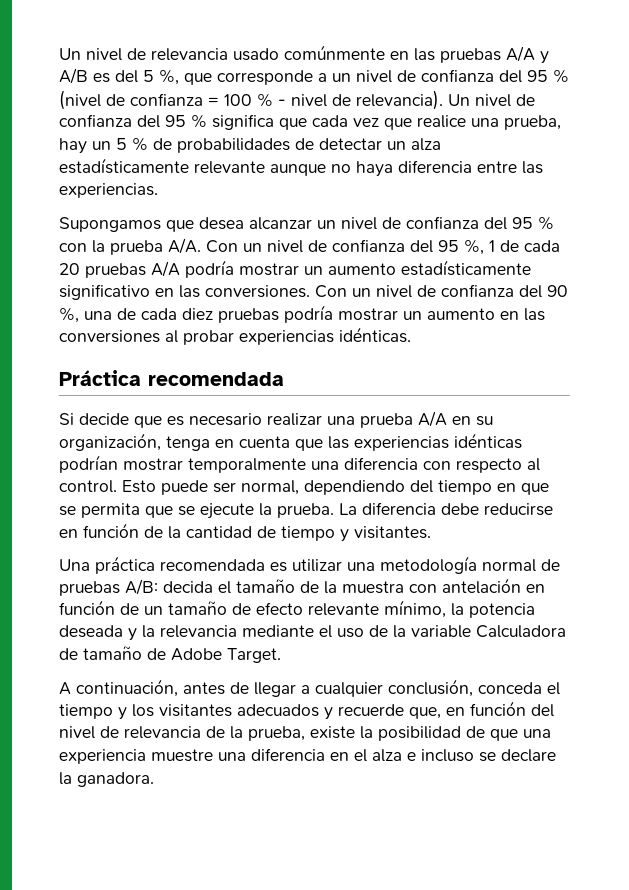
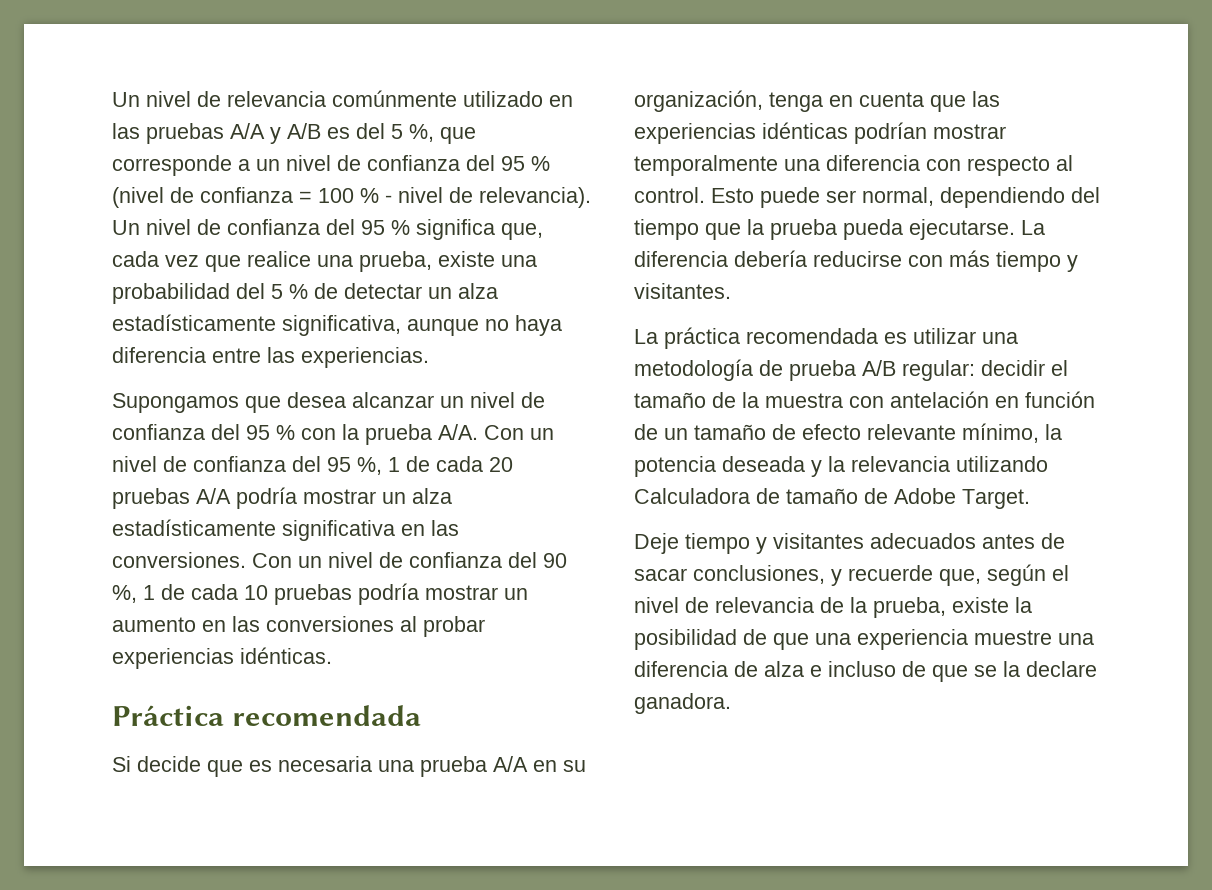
- Un nivel de relevancia usado comúnmente en las pruebas A/A y A/B es del 5 %, que corresponde a un nivel de confianza del 95 % (nivel de confianza = 100 % - nivel de relevancia).
+ Un nivel de relevancia comúnmente utilizado en las pruebas A/A y A/B es del 5 %, que corresponde a un nivel de confianza del 95 % (nivel de confianza = 100 % - nivel de relevancia).
- Un nivel de confianza del 95 % significa que cada vez que realice una prueba, hay un 5 % de probabilidades de detectar un alza estadísticamente relevante aunque no haya diferencia entre las experiencias.
+ Un nivel de confianza del 95 % significa que, cada vez que realice una prueba, existe una probabilidad del 5 % de detectar un alza estadísticamente significativa, aunque no haya diferencia entre las experiencias.
- Supongamos que desea alcanzar un nivel de confianza del 95 % con la prueba A/A. Con un nivel de confianza del 95 %, 1 de cada 20 pruebas A/A podría mostrar un aumento estadísticamente significativo en las conversiones.
+ Supongamos que desea alcanzar un nivel de confianza del 95 % con la prueba A/A. Con un nivel de confianza del 95 %, 1 de cada 20 pruebas A/A podría mostrar un alza estadísticamente significativa en las conversiones.
- Con un nivel de confianza del 90 %, una de cada diez pruebas podría mostrar un aumento en las conversiones al probar experiencias idénticas.
+ Con un nivel de confianza del 90 %, 1 de cada 10 pruebas podría mostrar un aumento en las conversiones al probar experiencias idénticas.
- Si decide que es necesario realizar una prueba A/A en su organización, tenga en cuenta que las experiencias idénticas podrían mostrar temporalmente una diferencia con respecto al control.
+ Si decide que es necesaria una prueba A/A en su organización, tenga en cuenta que las experiencias idénticas podrían mostrar temporalmente una diferencia con respecto al control.
- Esto puede ser normal, dependiendo del tiempo en que se permita que se ejecute la prueba. La diferencia debe reducirse en función de la cantidad de tiempo y visitantes.
+ Esto puede ser normal, dependiendo del tiempo que la prueba pueda ejecutarse. La diferencia debería reducirse con más tiempo y visitantes.
- Una práctica recomendada es utilizar una metodología normal de pruebas A/B: decida el tamaño de la muestra con antelación en función de un tamaño de efecto relevante mínimo, la potencia deseada y la relevancia mediante el uso de la variable Calculadora de tamaño de Adobe Target.
+ La práctica recomendada es utilizar una metodología de prueba A/B regular: decidir el tamaño de la muestra con antelación en función de un tamaño de efecto relevante mínimo, la potencia deseada y la relevancia utilizando Calculadora de tamaño de Adobe Target.
- A continuación, antes de llegar a cualquier conclusión, conceda el tiempo y los visitantes adecuados y recuerde que, en función del nivel de relevancia de la prueba, existe la posibilidad de que una experiencia muestre una diferencia en el alza e incluso se declare la ganadora.
+ Deje tiempo y visitantes adecuados antes de sacar conclusiones, y recuerde que, según el nivel de relevancia de la prueba, existe la posibilidad de que una experiencia muestre una diferencia de alza e incluso de que se la declare ganadora.

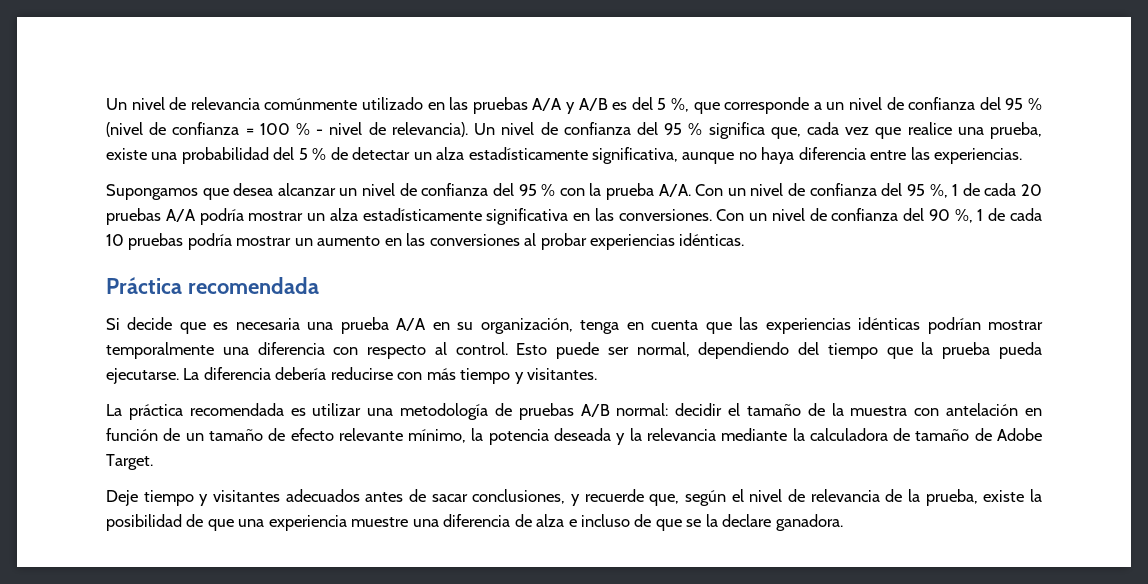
- La práctica recomendada es utilizar una metodología de prueba A/B regular: decidir el tamaño de la muestra con antelación en función de un tamaño de efecto relevante mínimo, la potencia deseada y la relevancia utilizando Calculadora de tamaño de Adobe Target.
+ La práctica recomendada es utilizar una metodología de pruebas A/B normal: decidir el tamaño de la muestra con antelación en función de un tamaño de efecto relevante mínimo, la potencia deseada y la relevancia mediante la calculadora de tamaño de Adobe Target.

